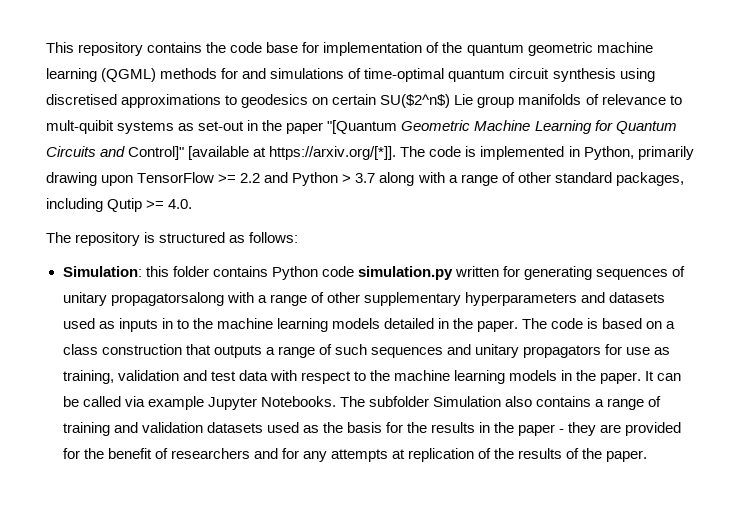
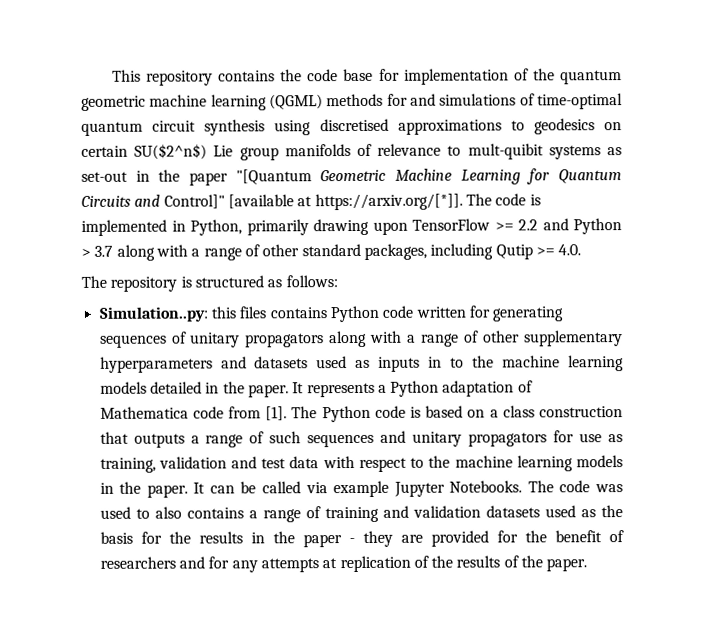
- Simulation: this folder contains Python code simulation.py written for generating sequences of unitary propagatorsalong with a range of other supplementary hyperparameters and datasets used as inputs in to the machine learning models detailed in the paper.
+ Simulation..py: this files contains Python code written for generating sequences of unitary propagators along with a range of other supplementary hyperparameters and datasets used as inputs in to the machine learning models detailed in the paper.
- The code is based on a class construction that outputs a range of such sequences and unitary propagators for use as training, validation and test data with respect to the machine learning models in the paper.
+ It represents a Python adaptation of Mathematica code from [1]. The Python code is based on a class construction that outputs a range of such sequences and unitary propagators for use as training, validation and test data with respect to the machine learning models in the paper.
- The subfolder Simulation also contains a range of training and validation datasets used as the basis for the results in the paper - they are provided for the benefit of researchers and for any attempts at replication of the results of the paper.
+ The code was used to also contains a range of training and validation datasets used as the basis for the results in the paper - they are provided for the benefit of researchers and for any attempts at replication of the results of the paper.

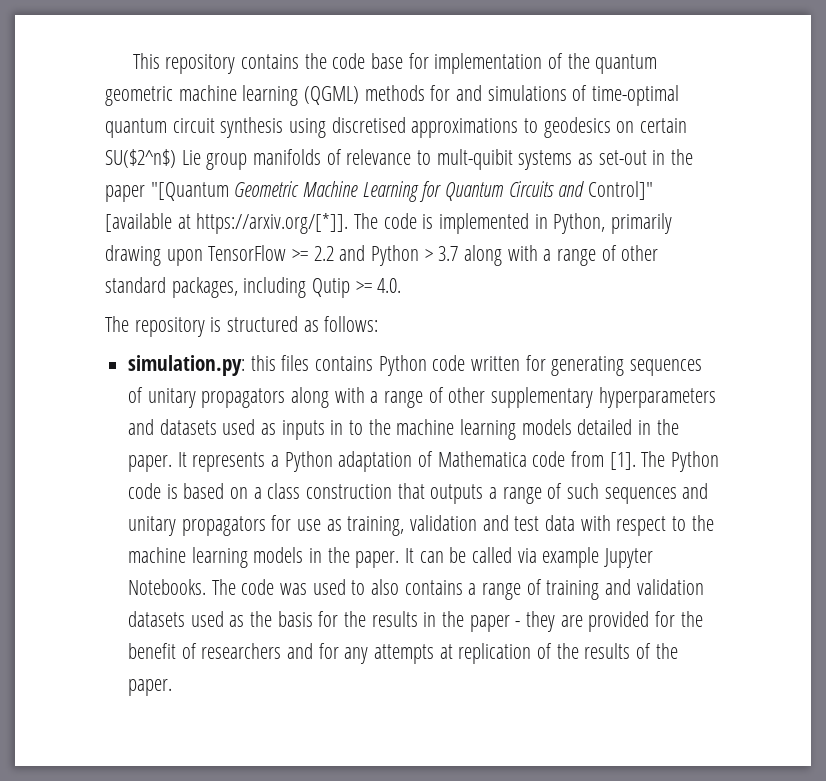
- Simulation..py: this files contains Python code written for generating sequences of unitary propagators along with a range of other supplementary hyperparameters and datasets used as inputs in to the machine learning models detailed in the paper.
+ simulation.py: this files contains Python code written for generating sequences of unitary propagators along with a range of other supplementary hyperparameters and datasets used as inputs in to the machine learning models detailed in the paper.

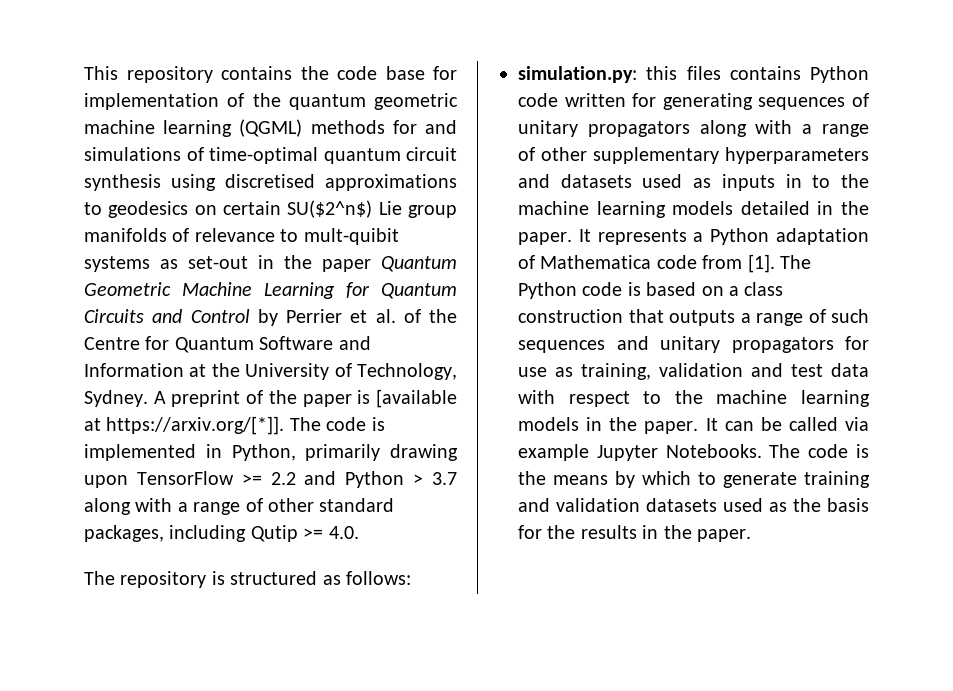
- This repository contains the code base for implementation of the quantum geometric machine learning (QGML) methods for and simulations of time-optimal quantum circuit synthesis using discretised approximations to geodesics on certain SU($2^n$) Lie group manifolds of relevance to mult-quibit systems as set-out in the paper "[Quantum Geometric Machine Learning for Quantum Circuits and Control]" [available at https://arxiv.org/[*]]. The code is implemented in Python, primarily drawing upon TensorFlow >= 2.2 and Python > 3.7 along with a range of other standard packages, including Qutip >= 4.0.
+ This repository contains the code base for implementation of the quantum geometric machine learning (QGML) methods for and simulations of time-optimal quantum circuit synthesis using discretised approximations to geodesics on certain SU($2^n$) Lie group manifolds of relevance to mult-quibit systems as set-out in the paper Quantum Geometric Machine Learning for Quantum Circuits and Control by Perrier et al. of the Centre for Quantum Software and Information at the University of Technology, Sydney. A preprint of the paper is [available at https://arxiv.org/[*]]. The code is implemented in Python, primarily drawing upon TensorFlow >= 2.2 and Python > 3.7 along with a range of other standard packages, including Qutip >= 4.0.
- The code was used to also contains a range of training and validation datasets used as the basis for the results in the paper - they are provided for the benefit of researchers and for any attempts at replication of the results of the paper.
+ The code is the means by which to generate training and validation datasets used as the basis for the results in the paper.

